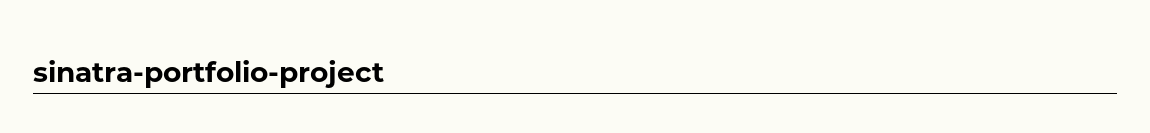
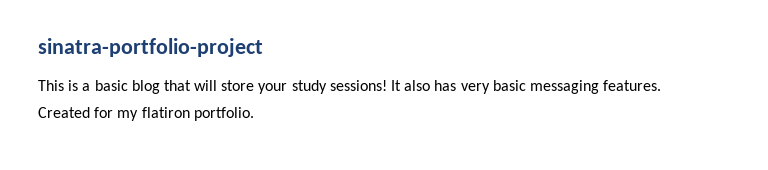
+ This is a basic blog that will store your study sessions! It also has very basic messaging features. Created for my flatiron portfolio.

